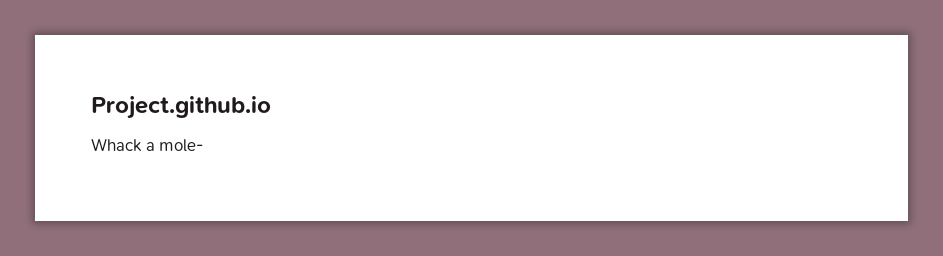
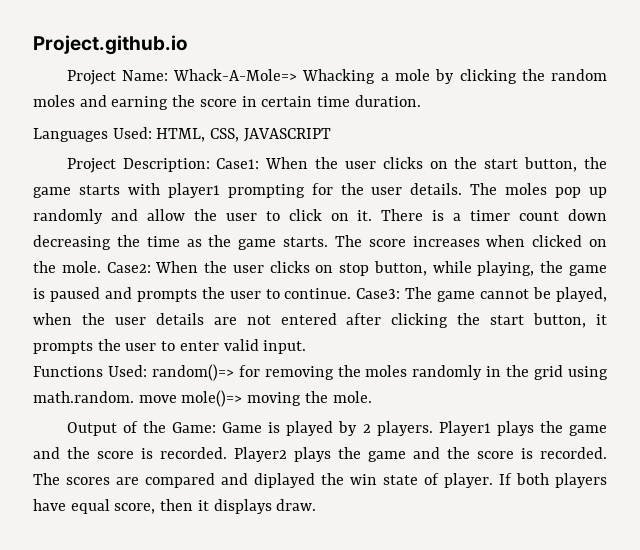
- Whack a mole-
+ Project Name: Whack-A-Mole=> Whacking a mole by clicking the random moles and earning the score in certain time duration.
+ Languages Used: HTML, CSS, JAVASCRIPT
+ Project Description: Case1: When the user clicks on the start button, the game starts with player1 prompting for the user details. The moles pop up randomly and allow the user to click on it. There is a timer count down decreasing the time as the game starts. The score increases when clicked on the mole. Case2: When the user clicks on stop button, while playing, the game is paused and prompts the user to continue. Case3: The game cannot be played, when the user details are not entered after clicking the start button, it prompts the user to enter valid input.
+ Functions Used: random()=> for removing the moles randomly in the grid using math.random. move mole()=> moving the mole.
+ Output of the Game: Game is played by 2 players. Player1 plays the game and the score is recorded. Player2 plays the game and the score is recorded. The scores are compared and diplayed the win state of player. If both players have equal score, then it displays draw.

